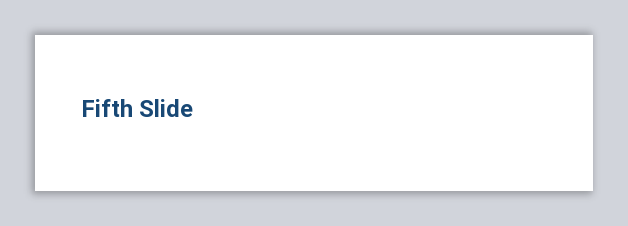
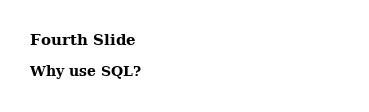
- Fifth Slide
+ Fourth Slide
+ Why use SQL?

